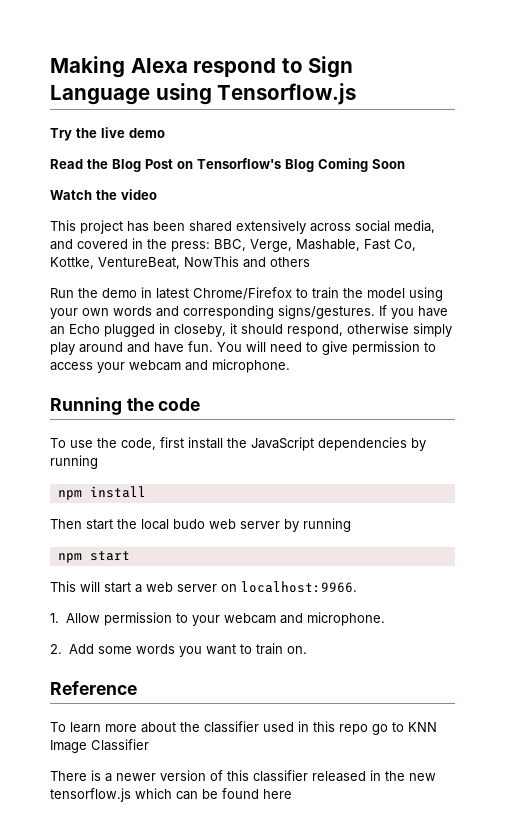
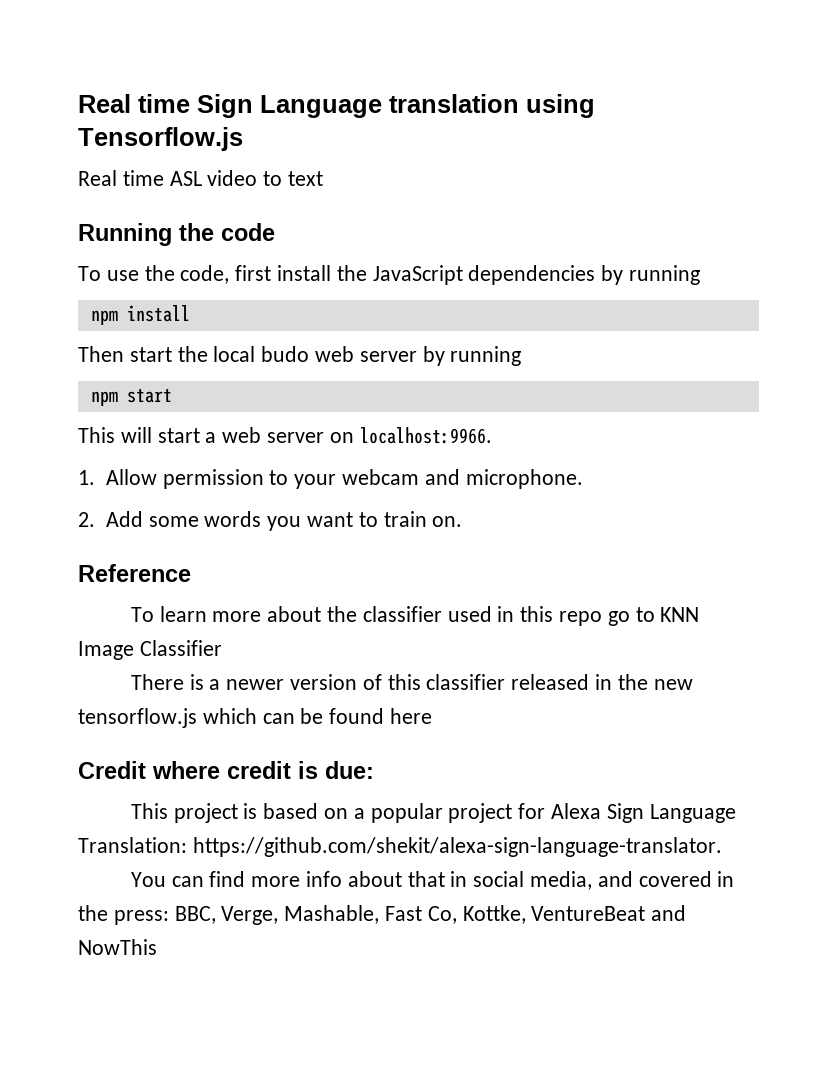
- Making Alexa respond to Sign Language using Tensorflow.js
+ Real time Sign Language translation using Tensorflow.js
- Try the live demo
- Read the Blog Post on Tensorflow's Blog Coming Soon
- Watch the video
- This project has been shared extensively across social media, and covered in the press: BBC, Verge, Mashable, Fast Co, Kottke, VentureBeat, NowThis and others
- Run the demo in latest Chrome/Firefox to train the model using your own words and corresponding signs/gestures. If you have an Echo plugged in closeby, it should respond, otherwise simply play around and have fun. You will need to give permission to access your webcam and microphone.
+ Real time ASL video to text
+ Credit where credit is due:
+ This project is based on a popular project for Alexa Sign Language Translation: https://github.com/shekit/alexa-sign-language-translator.
+ You can find more info about that in social media, and covered in the press: BBC, Verge, Mashable, Fast Co, Kottke, VentureBeat and NowThis

